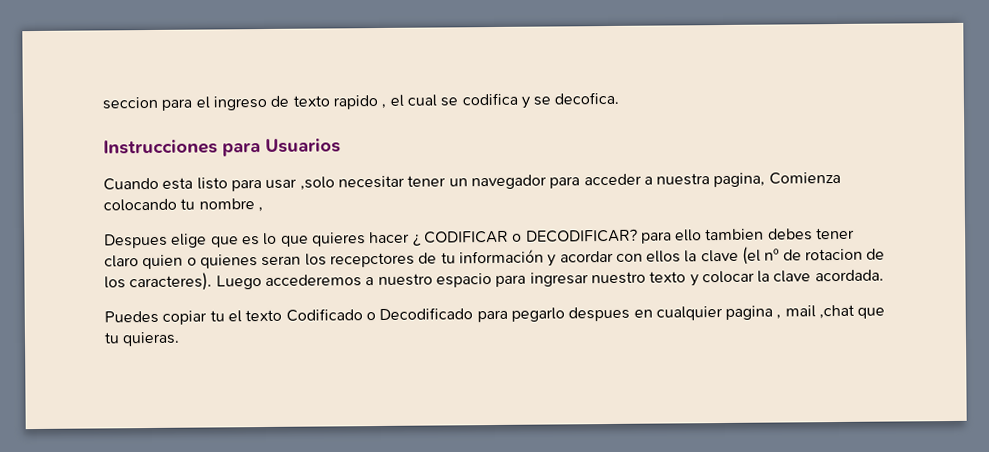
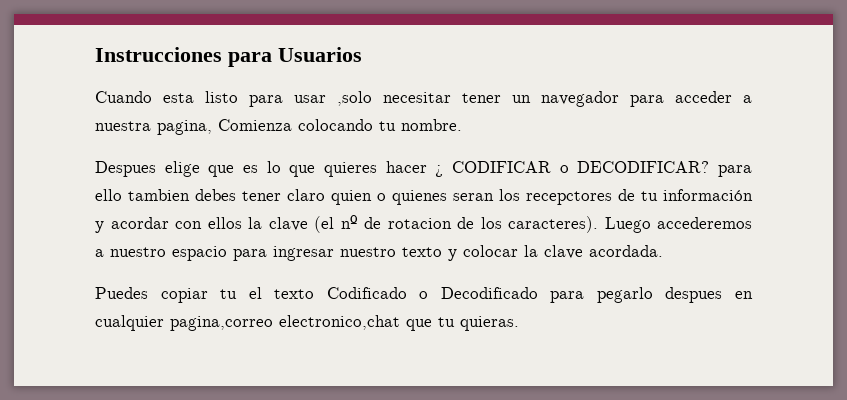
- seccion para el ingreso de texto rapido , el cual se codifica y se decofica.
- Cuando esta listo para usar ,solo necesitar tener un navegador para acceder a nuestra pagina, Comienza colocando tu nombre ,
+ Cuando esta listo para usar ,solo necesitar tener un navegador para acceder a nuestra pagina, Comienza colocando tu nombre.
- Puedes copiar tu el texto Codificado o Decodificado para pegarlo despues en cualquier pagina , mail ,chat que tu quieras.
+ Puedes copiar tu el texto Codificado o Decodificado para pegarlo despues en cualquier pagina,correo electronico,chat que tu quieras.

